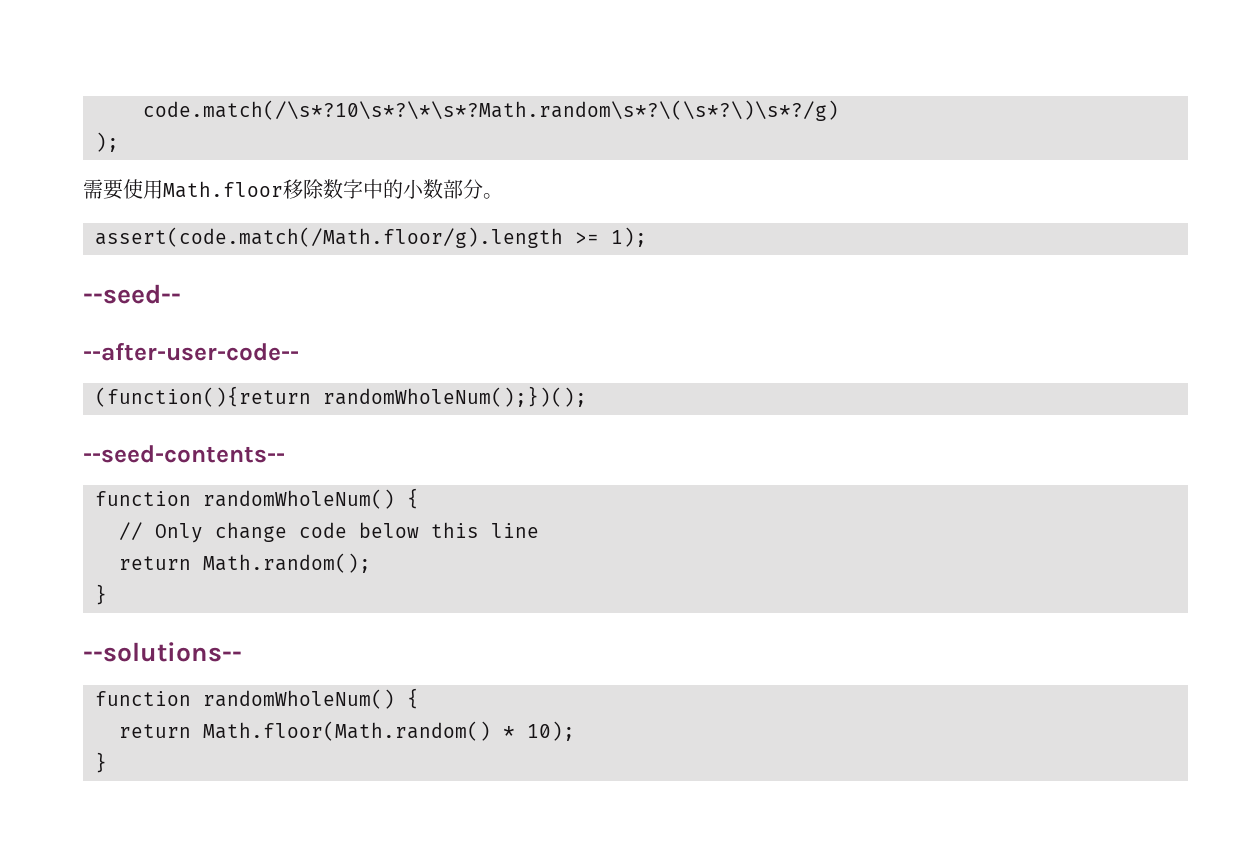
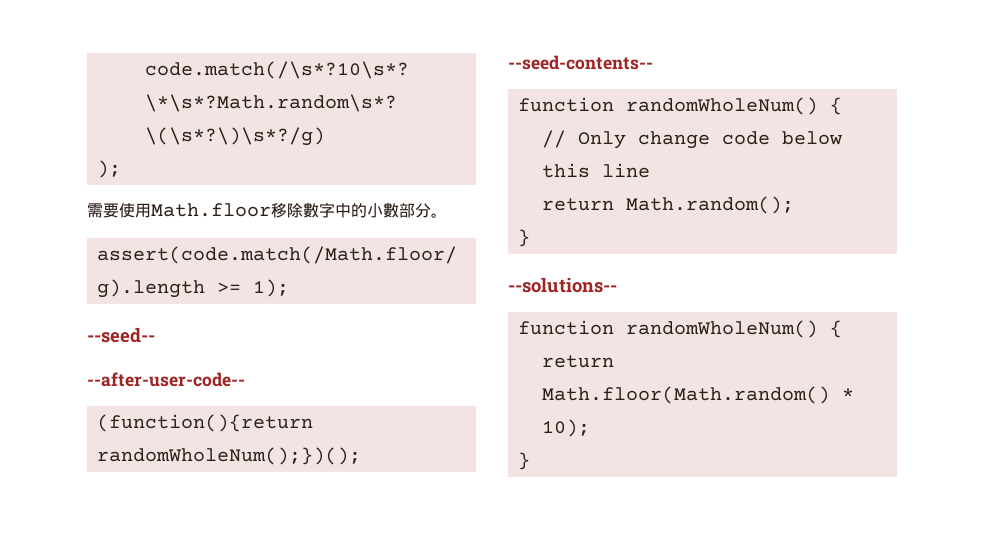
- 需要使用Math.floor移除数字中的小数部分。
+ 需要使用Math.floor移除數字中的小數部分。

